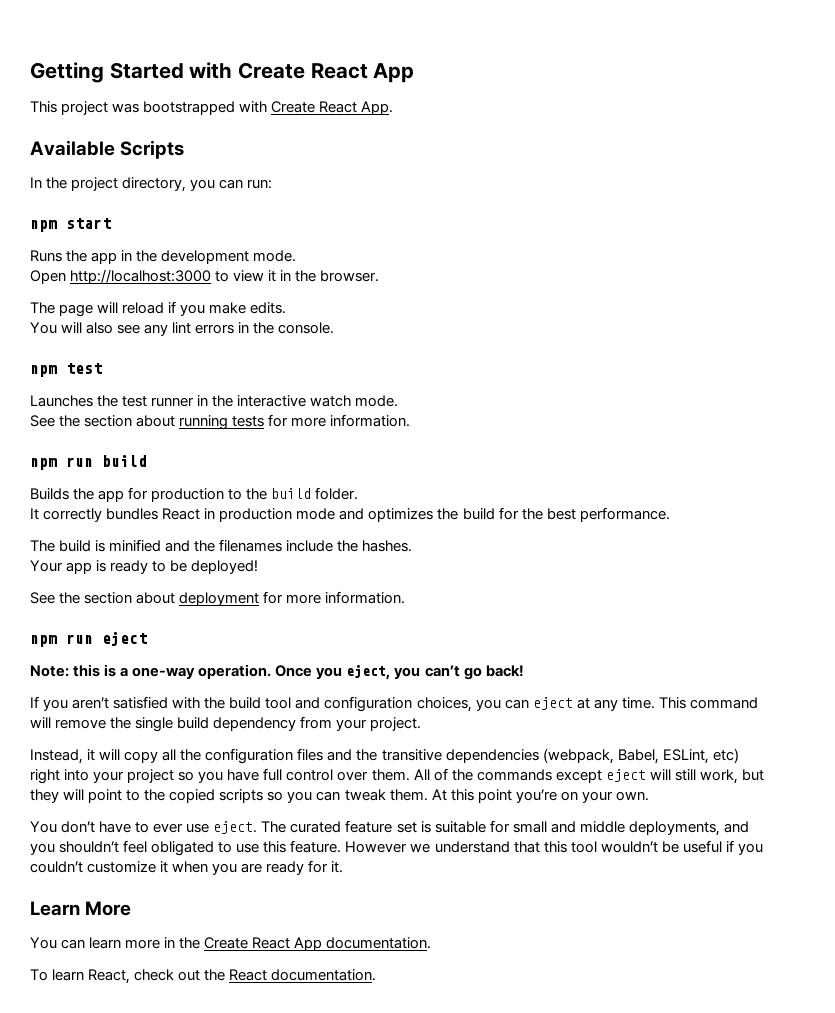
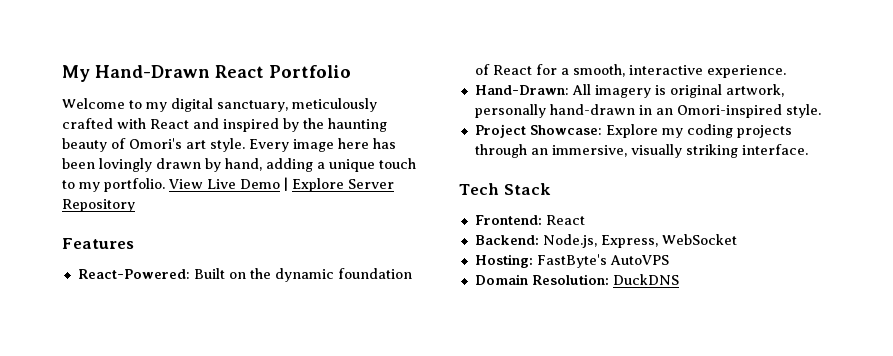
- Getting Started with Create React App
- This project was bootstrapped with Create React App.
- Available Scripts
- In the project directory, you can run:
- npm start
- Runs the app in the development mode.
- Open http://localhost:3000 to view it in the browser.
- The page will reload if you make edits.
- You will also see any lint errors in the console.
- npm test
- Launches the test runner in the interactive watch mode.
- See the section about running tests for more information.
- npm run build
- Builds the app for production to the build folder.
- It correctly bundles React in production mode and optimizes the build for the best performance.
- The build is minified and the filenames include the hashes.
- Your app is ready to be deployed!
- See the section about deployment for more information.
- npm run eject
- Note: this is a one-way operation. Once you eject, you can’t go back!
- If you aren’t satisfied with the build tool and configuration choices, you can eject at any time. This command will remove the single build dependency from your project.
- Instead, it will copy all the configuration files and the transitive dependencies (webpack, Babel, ESLint, etc) right into your project so you have full control over them. All of the commands except eject will still work, but they will point to the copied scripts so you can tweak them. At this point you’re on your own.
- You don’t have to ever use eject. The curated feature set is suitable for small and middle deployments, and you shouldn’t feel obligated to use this feature. However we understand that this tool wouldn’t be useful if you couldn’t customize it when you are ready for it.
- Learn More
- You can learn more in the Create React App documentation.
- To learn React, check out the React documentation.
+ My Hand-Drawn React Portfolio
+ Welcome to my digital sanctuary, meticulously crafted with React and inspired by the haunting beauty of Omori's art style. Every image here has been lovingly drawn by hand, adding a unique touch to my portfolio. View Live Demo | Explore Server Repository
+ Features
+ React-Powered: Built on the dynamic foundation of React for a smooth, interactive experience.
+ Hand-Drawn: All imagery is original artwork, personally hand-drawn in an Omori-inspired style.
+ Project Showcase: Explore my coding projects through an immersive, visually striking interface.
+ Tech Stack
+ Frontend: React
+ Backend: Node.js, Express, WebSocket
+ Hosting: FastByte's AutoVPS
+ Domain Resolution: DuckDNS

